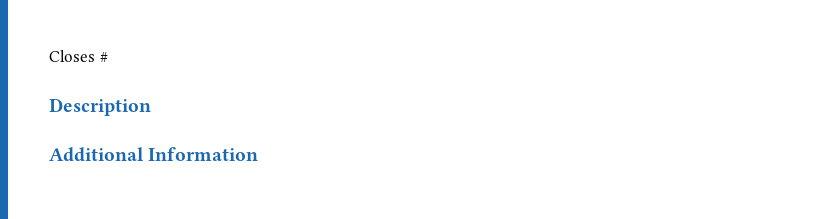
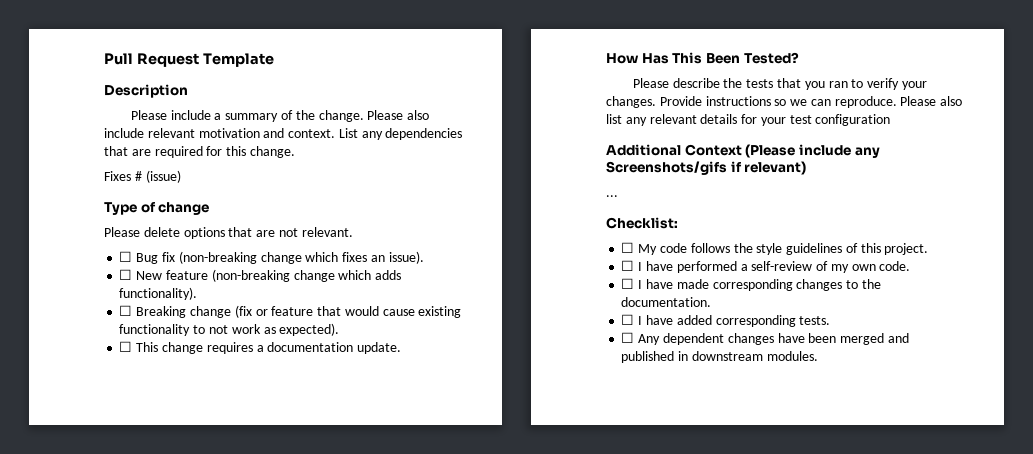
- Closes #
+ Pull Request Template
  Description
- Additional Information
+ Please include a summary of the change. Please also include relevant motivation and context. List any dependencies that are required for this change.
+ Fixes # (issue)
+ Type of change
+ Please delete options that are not relevant.
+ ☐ Bug fix (non-breaking change which fixes an issue).
+ ☐ New feature (non-breaking change which adds functionality).
+ ☐ Breaking change (fix or feature that would cause existing functionality to not work as expected).
+ ☐ This change requires a documentation update.
+ How Has This Been Tested?
+ Please describe the tests that you ran to verify your changes. Provide instructions so we can reproduce. Please also list any relevant details for your test configuration
+ Additional Context (Please include any Screenshots/gifs if relevant)
+ ...
+ Checklist:
+ ☐ My code follows the style guidelines of this project.
+ ☐ I have performed a self-review of my own code.
+ ☐ I have made corresponding changes to the documentation.
+ ☐ I have added corresponding tests.
+ ☐ Any dependent changes have been merged and published in downstream modules.

